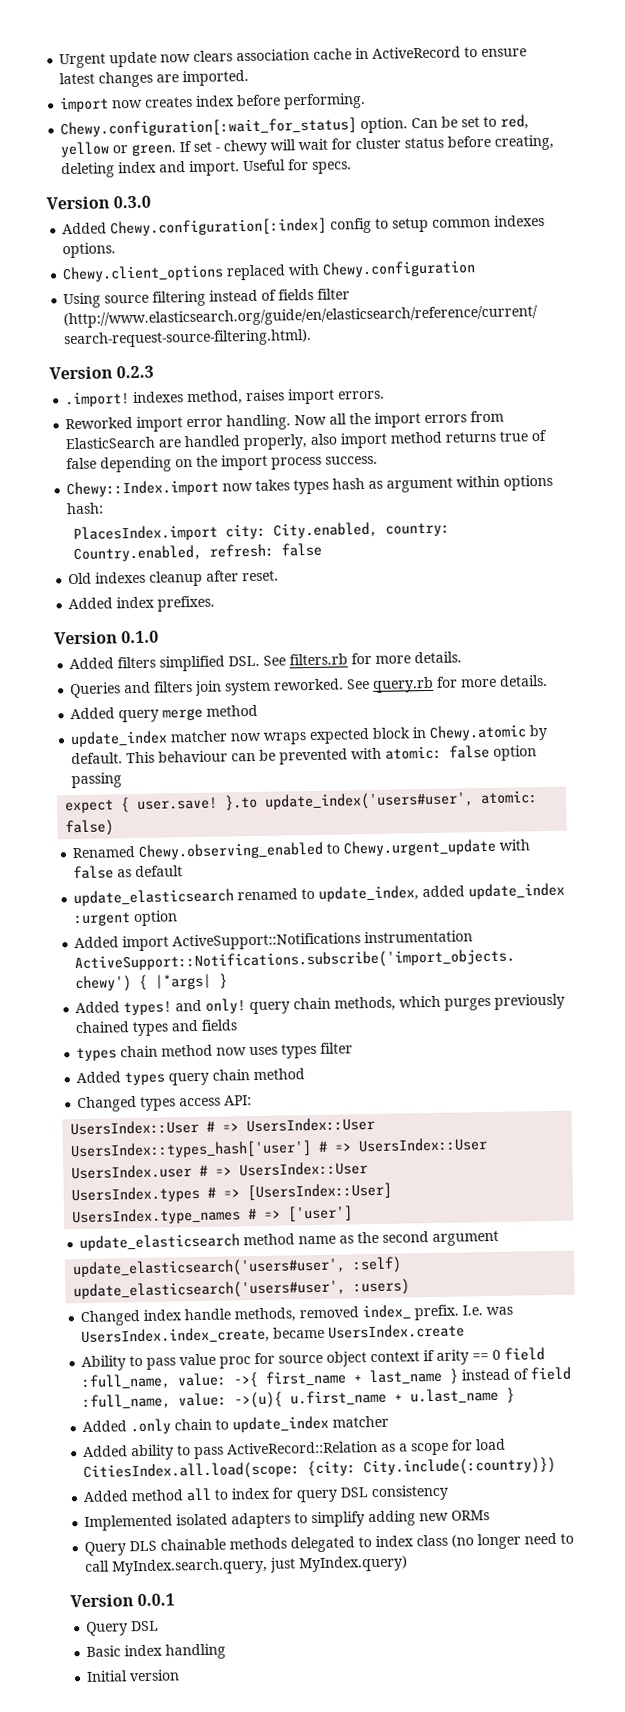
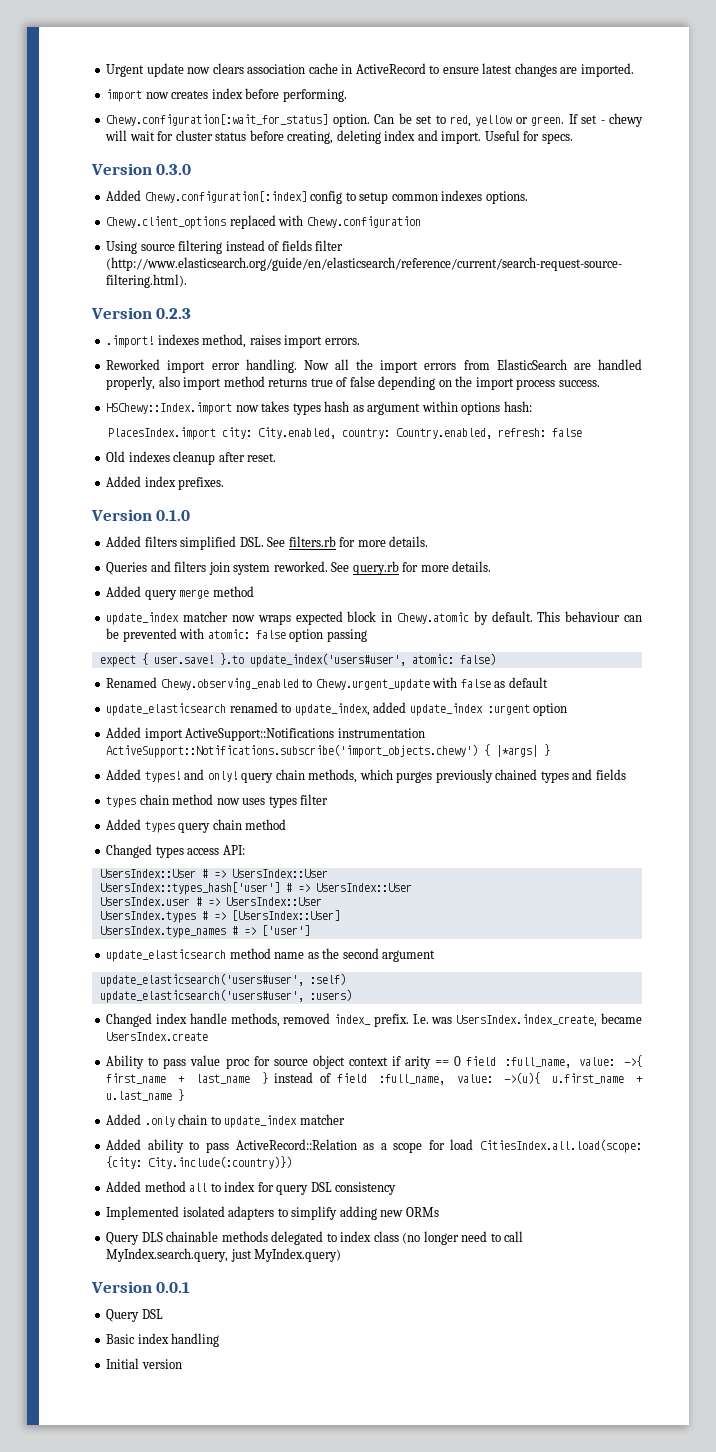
- Chewy::Index.import now takes types hash as argument within options hash:
+ HSChewy::Index.import now takes types hash as argument within options hash:

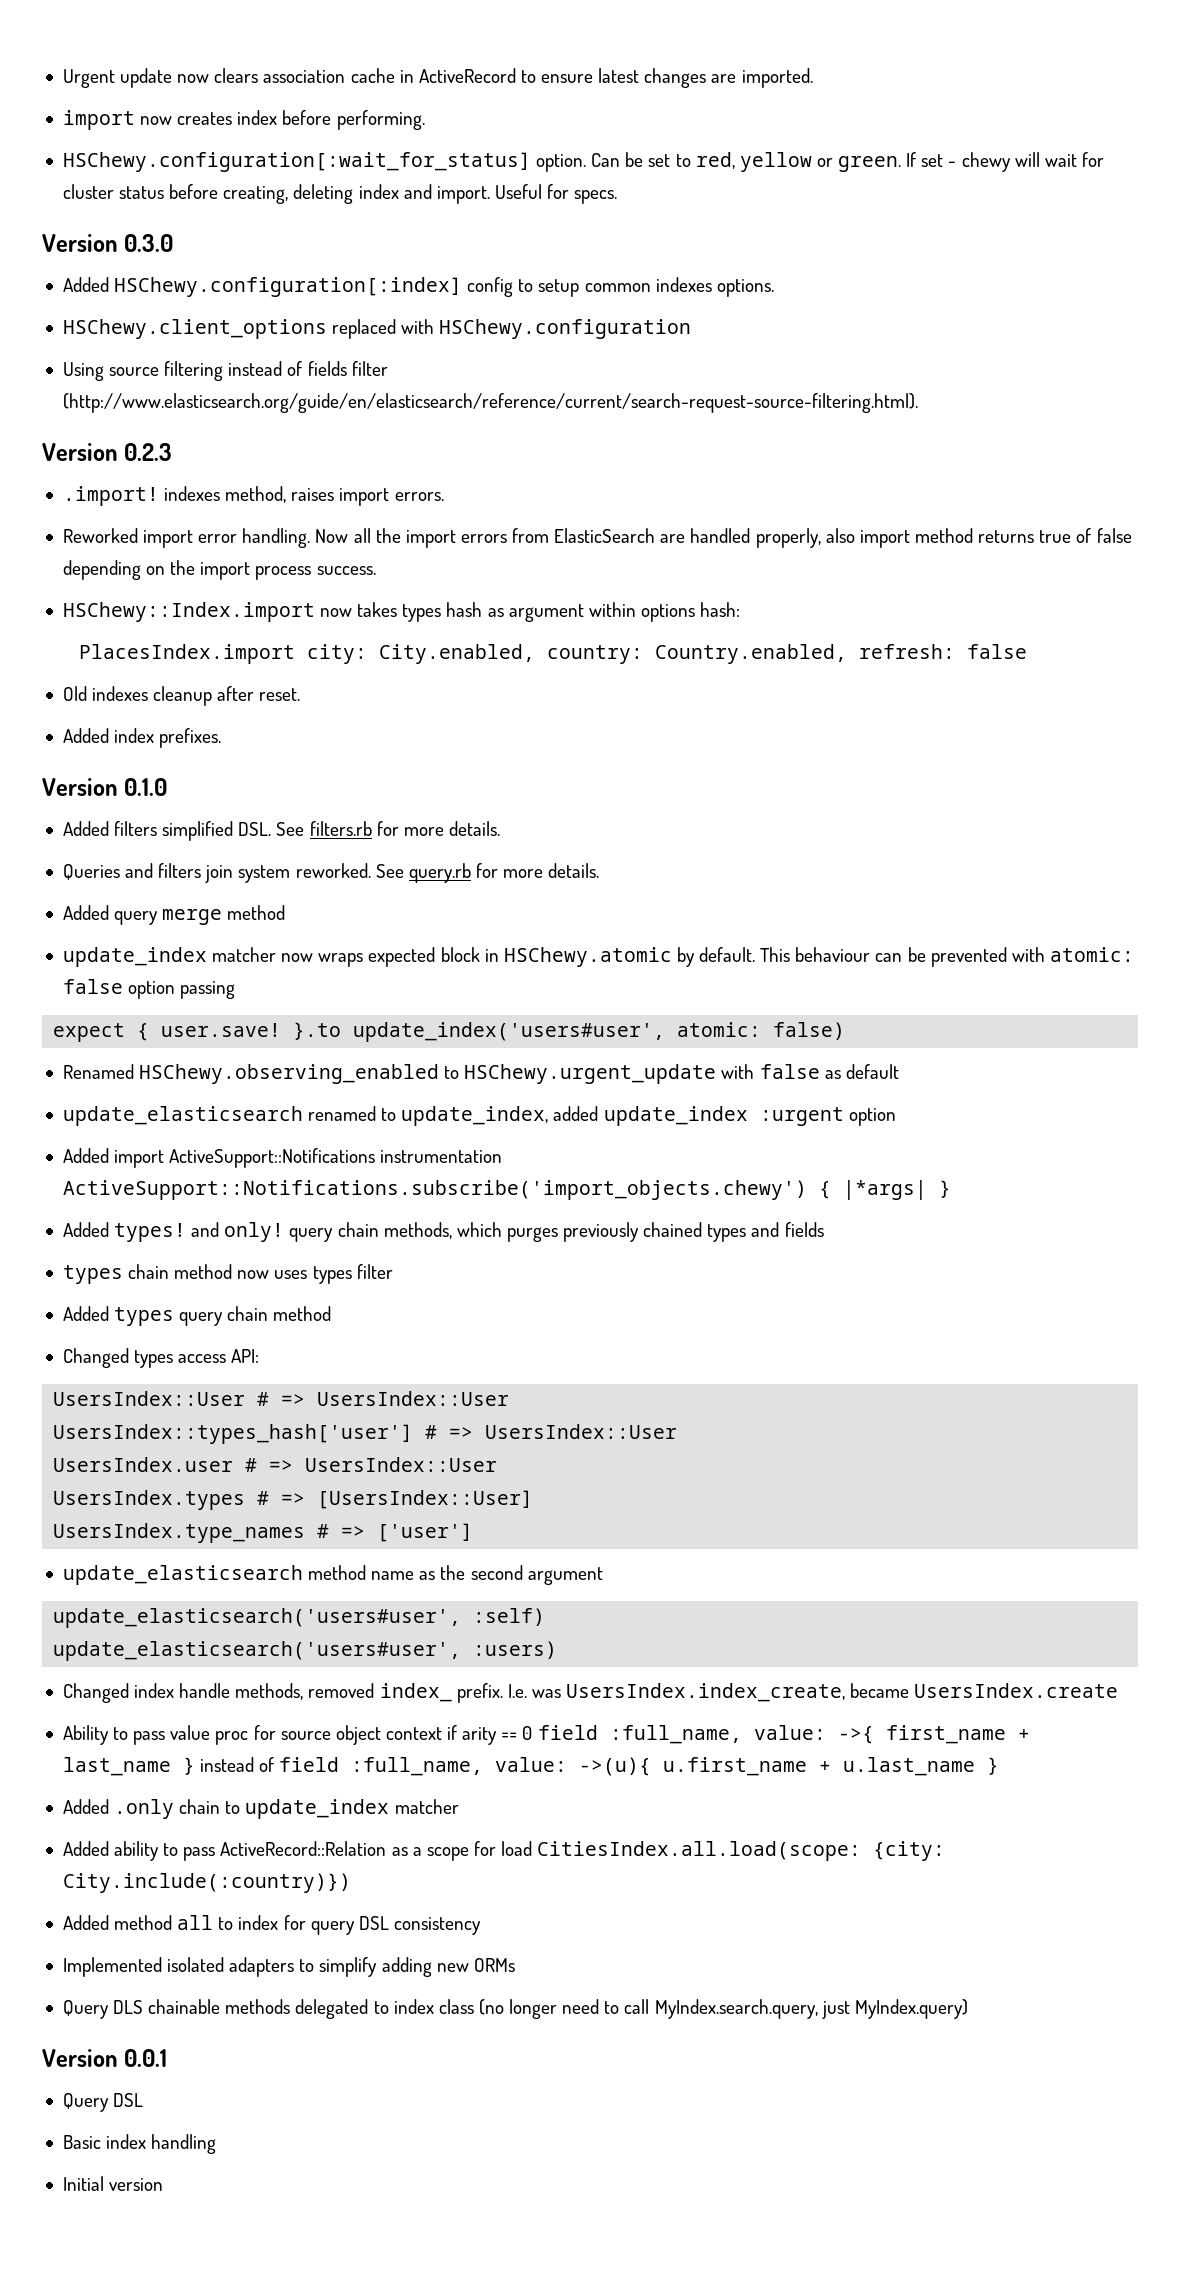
- Chewy.configuration[:wait_for_status] option.
+ HSChewy.configuration[:wait_for_status] option.
- Added Chewy.configuration[:index] config to setup common indexes options.
+ Added HSChewy.configuration[:index] config to setup common indexes options.
- Chewy.client_options replaced with Chewy.configuration
+ HSChewy.client_options replaced with HSChewy.configuration
- update_index matcher now wraps expected block in Chewy.atomic by default.
+ update_index matcher now wraps expected block in HSChewy.atomic by default.
- Renamed Chewy.observing_enabled to Chewy.urgent_update with false as default
+ Renamed HSChewy.observing_enabled to HSChewy.urgent_update with false as default

